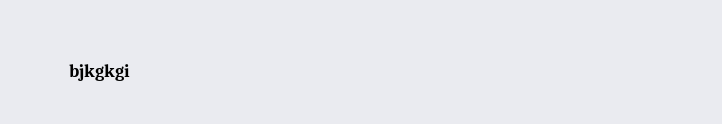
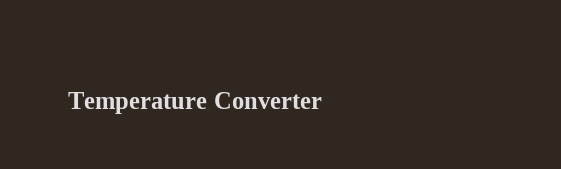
- bjkgkgi
+ Temperature Converter

